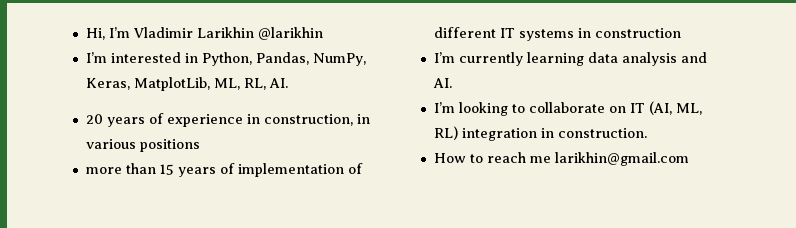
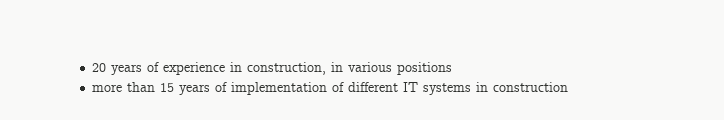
- Hi, I’m Vladimir Larikhin @larikhin
- I’m interested in Python, Pandas, NumPy, Keras, MatplotLib, ML, RL, AI.
- I’m currently learning data analysis and AI.
- I’m looking to collaborate on IT (AI, ML, RL) integration in construction.
- How to reach me larikhin@gmail.com

